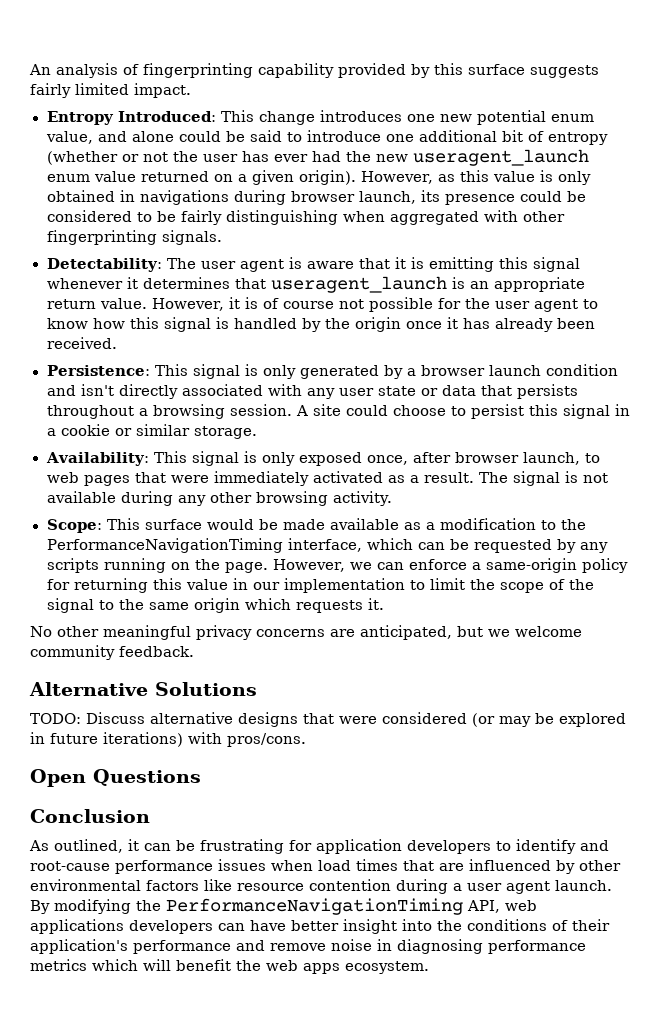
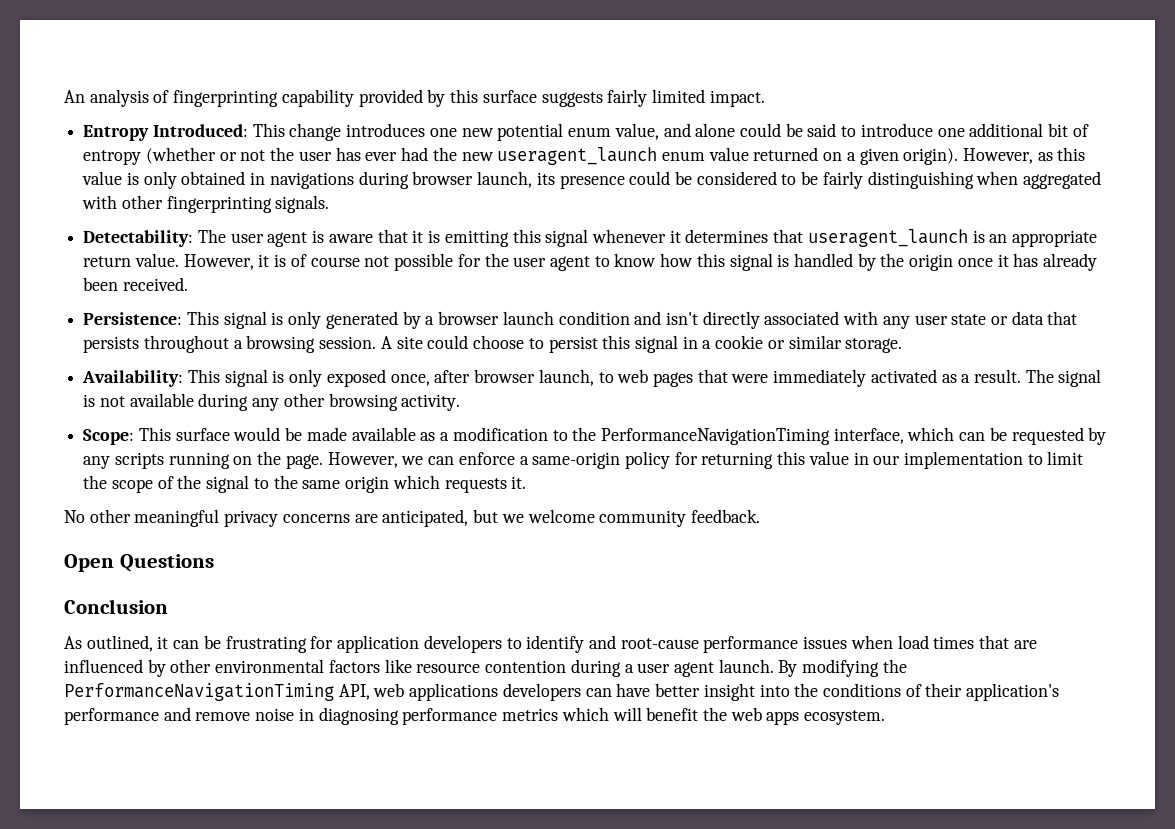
- Alternative Solutions
- TODO: Discuss alternative designs that were considered (or may be explored in future iterations) with pros/cons.

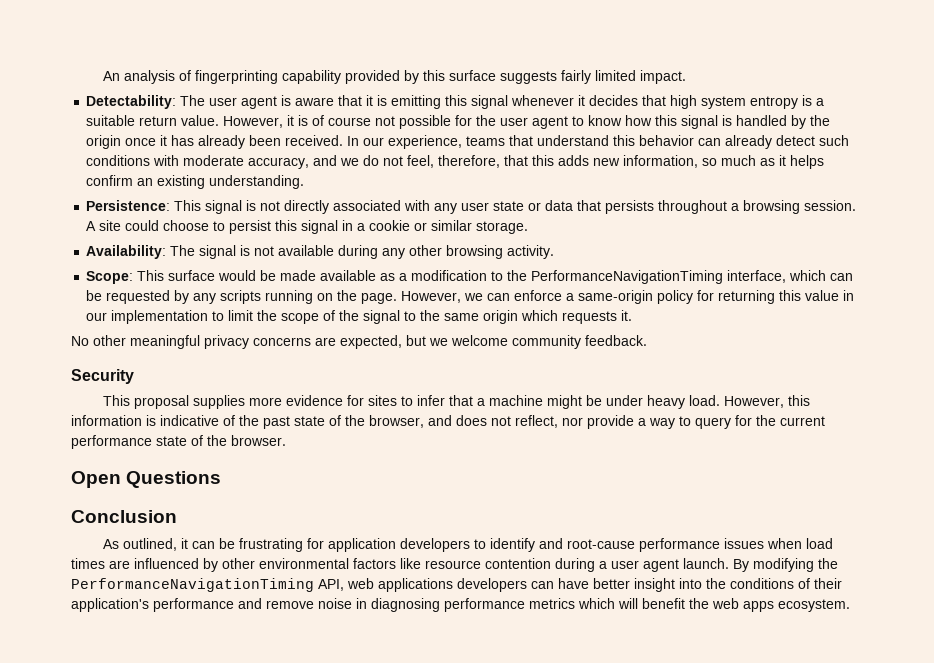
- Entropy Introduced: This change introduces one new potential enum value, and alone could be said to introduce one additional bit of entropy (whether or not the user has ever had the new useragent_launch enum value returned on a given origin). However, as this value is only obtained in navigations during browser launch, its presence could be considered to be fairly distinguishing when aggregated with other fingerprinting signals.
- Detectability: The user agent is aware that it is emitting this signal whenever it determines that useragent_launch is an appropriate return value.
+ Detectability: The user agent is aware that it is emitting this signal whenever it decides that high system entropy is a suitable return value.
- However, it is of course not possible for the user agent to know how this signal is handled by the origin once it has already been received.
- Persistence: This signal is only generated by a browser launch condition and isn't directly associated with any user state or data that persists throughout a browsing session.
+ However, it is of course not possible for the user agent to know how this signal is handled by the origin once it has already been received. In our experience, teams that understand this behavior can already detect such conditions with moderate accuracy, and we do not feel, therefore, that this adds new information, so much as it helps confirm an existing understanding.
+ Persistence: This signal is not directly associated with any user state or data that persists throughout a browsing session.
- Availability: This signal is only exposed once, after browser launch, to web pages that were immediately activated as a result. The signal is not available during any other browsing activity.
+ Availability: The signal is not available during any other browsing activity.
- No other meaningful privacy concerns are anticipated, but we welcome community feedback.
+ No other meaningful privacy concerns are expected, but we welcome community feedback.
+ Security
+ This proposal supplies more evidence for sites to infer that a machine might be under heavy load. However, this information is indicative of the past state of the browser, and does not reflect, nor provide a way to query for the current performance state of the browser.
- As outlined, it can be frustrating for application developers to identify and root-cause performance issues when load times that are influenced by other environmental factors like resource contention during a user agent launch.
+ As outlined, it can be frustrating for application developers to identify and root-cause performance issues when load times are influenced by other environmental factors like resource contention during a user agent launch.

